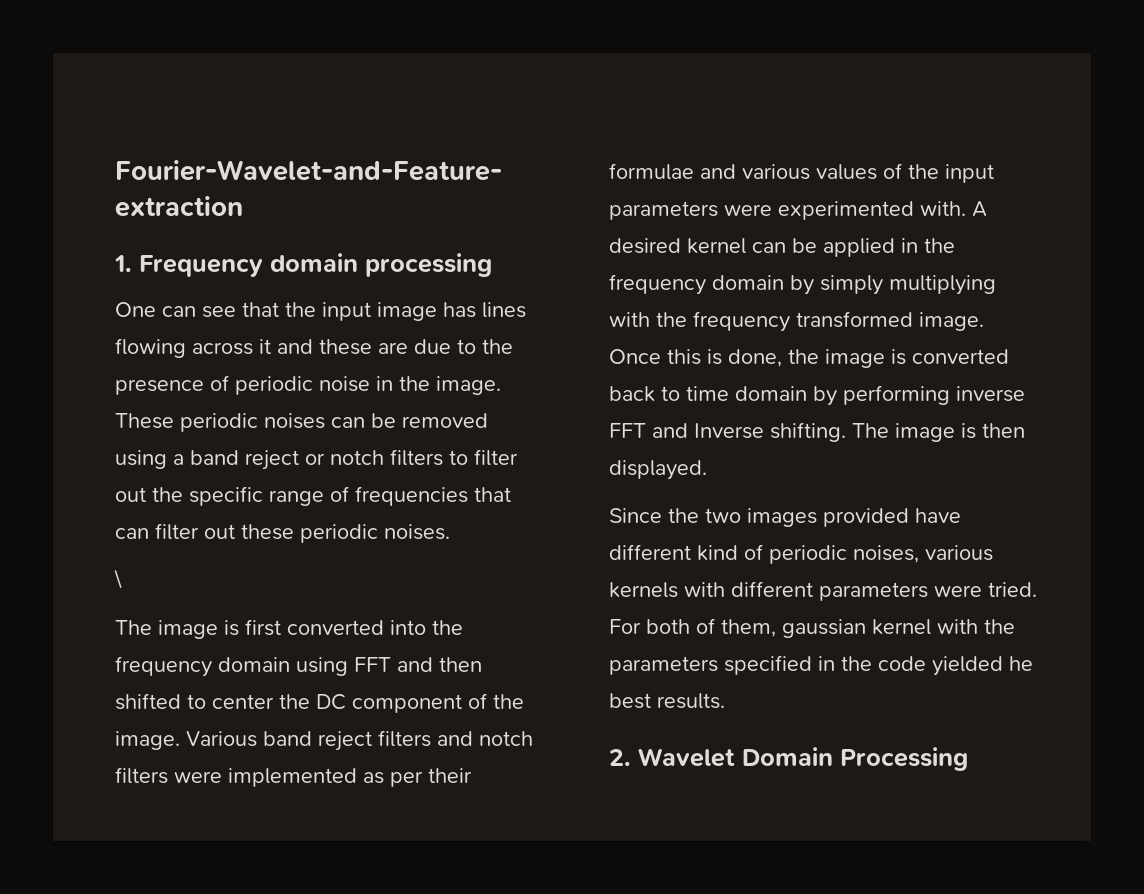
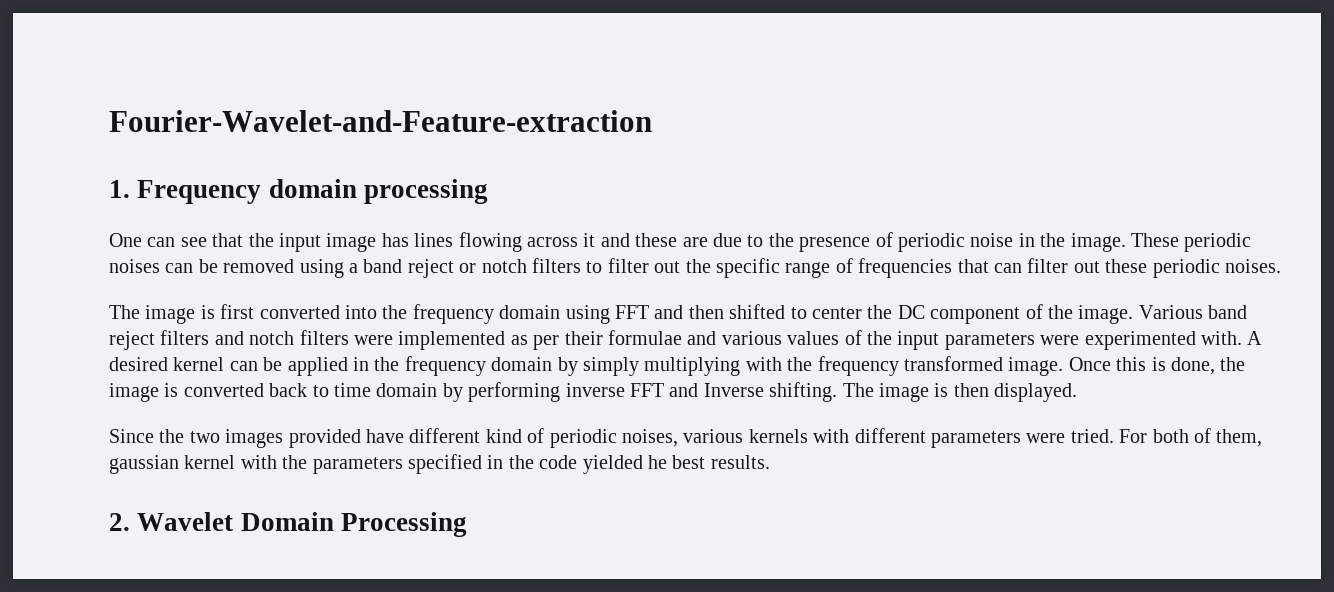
- \

